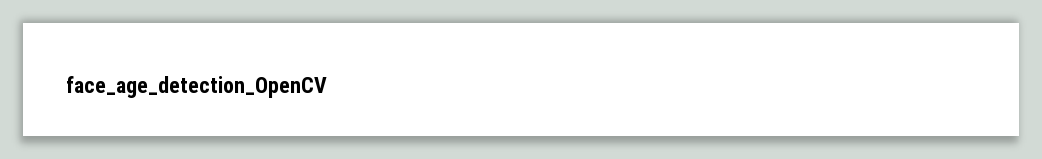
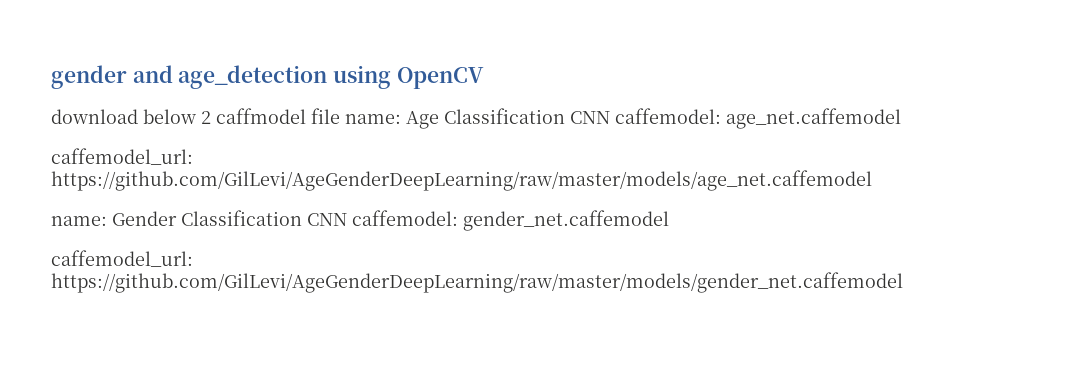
- face_age_detection_OpenCV
+ gender and age_detection using OpenCV
+ download below 2 caffmodel file name: Age Classification CNN caffemodel: age_net.caffemodel
+ caffemodel_url: https://github.com/GilLevi/AgeGenderDeepLearning/raw/master/models/age_net.caffemodel
+ name: Gender Classification CNN caffemodel: gender_net.caffemodel
+ caffemodel_url: https://github.com/GilLevi/AgeGenderDeepLearning/raw/master/models/gender_net.caffemodel

